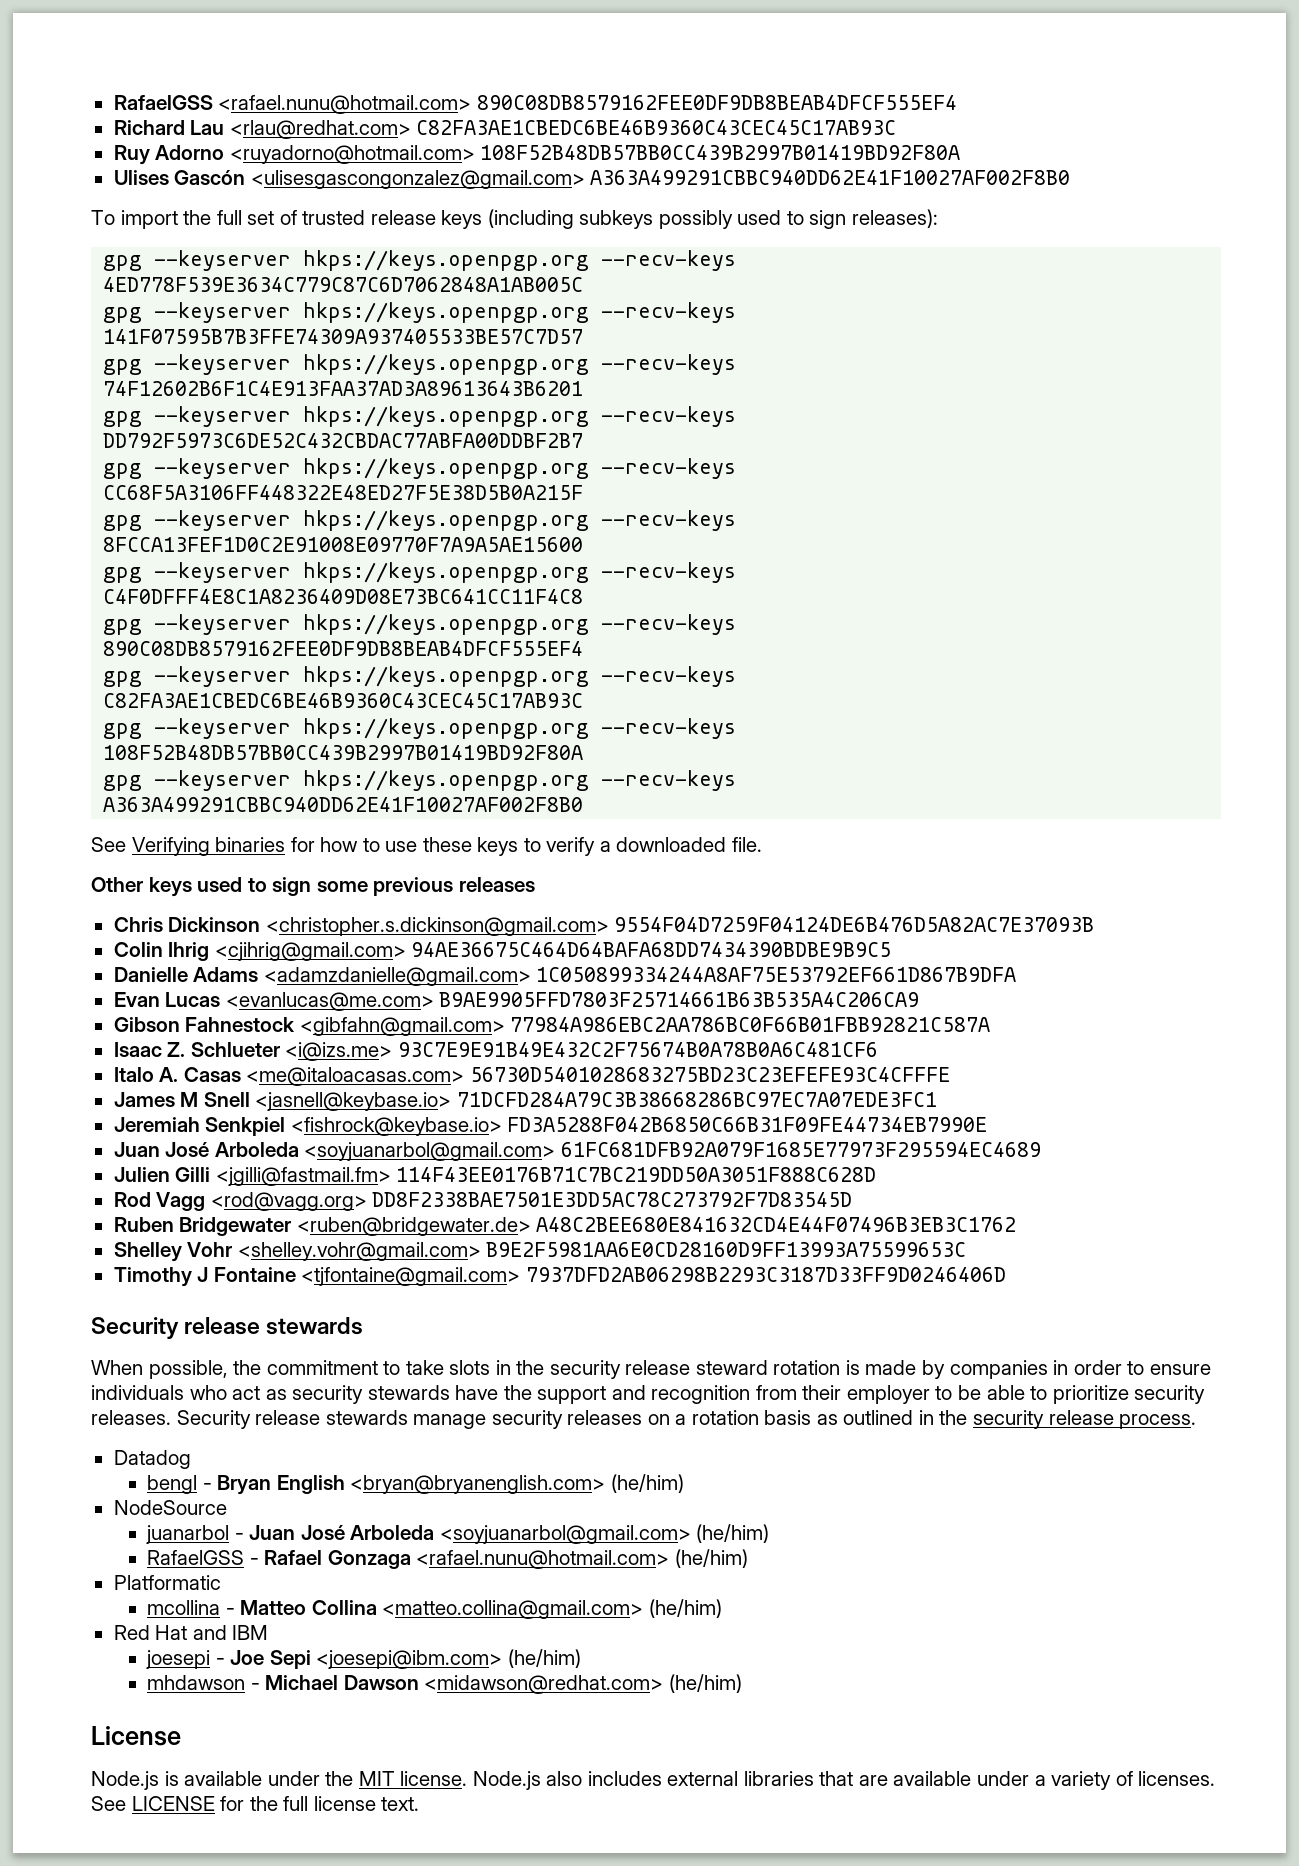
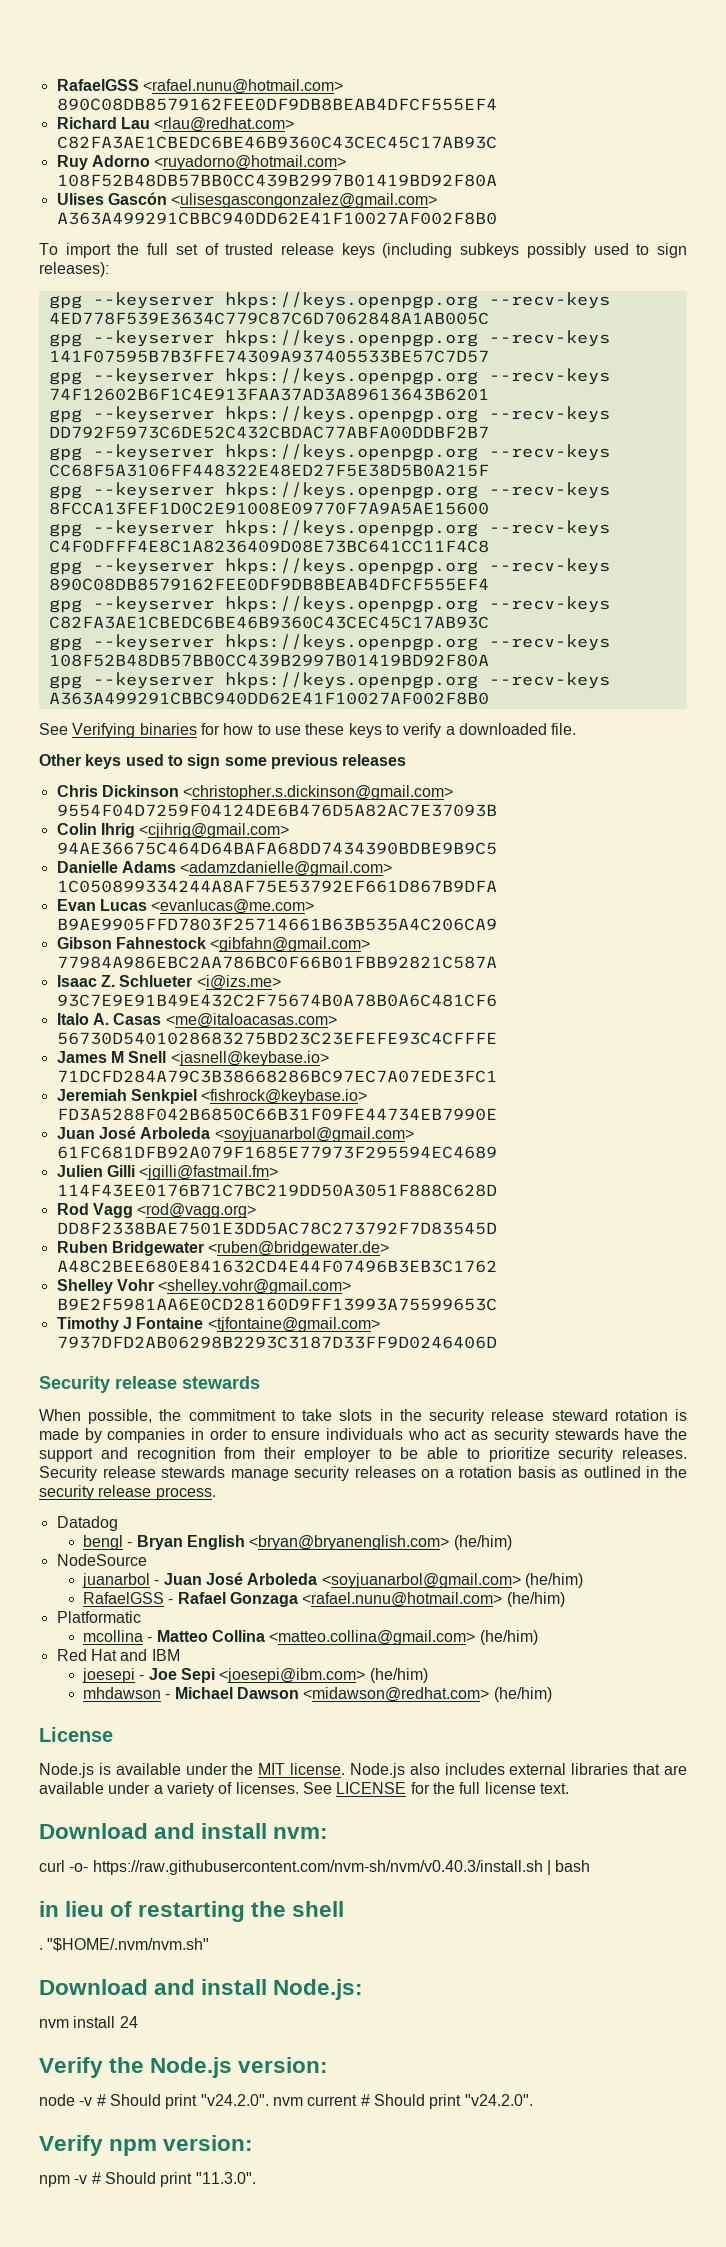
+ Download and install nvm:
+ curl -o- https://raw.githubusercontent.com/nvm-sh/nvm/v0.40.3/install.sh | bash
+ in lieu of restarting the shell
+ . "$HOME/.nvm/nvm.sh"
+ Download and install Node.js:
+ nvm install 24
+ Verify the Node.js version:
+ node -v # Should print "v24.2.0". nvm current # Should print "v24.2.0".
+ Verify npm version:
+ npm -v # Should print "11.3.0".

